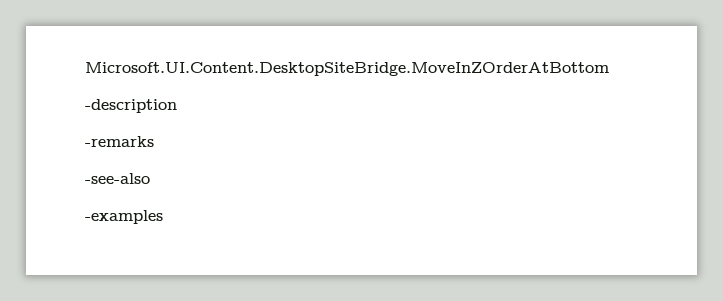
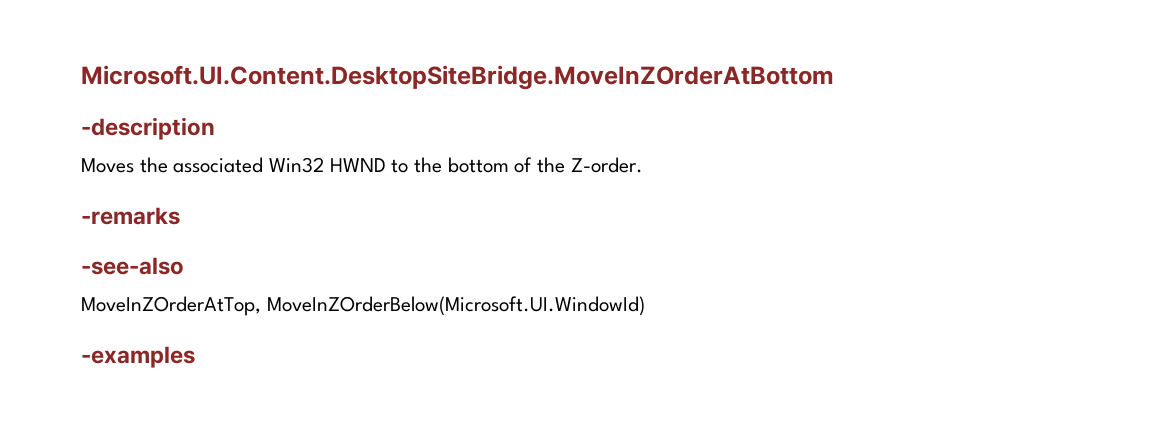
+ Moves the associated Win32 HWND to the bottom of the Z-order.
+ MoveInZOrderAtTop, MoveInZOrderBelow(Microsoft.UI.WindowId)

